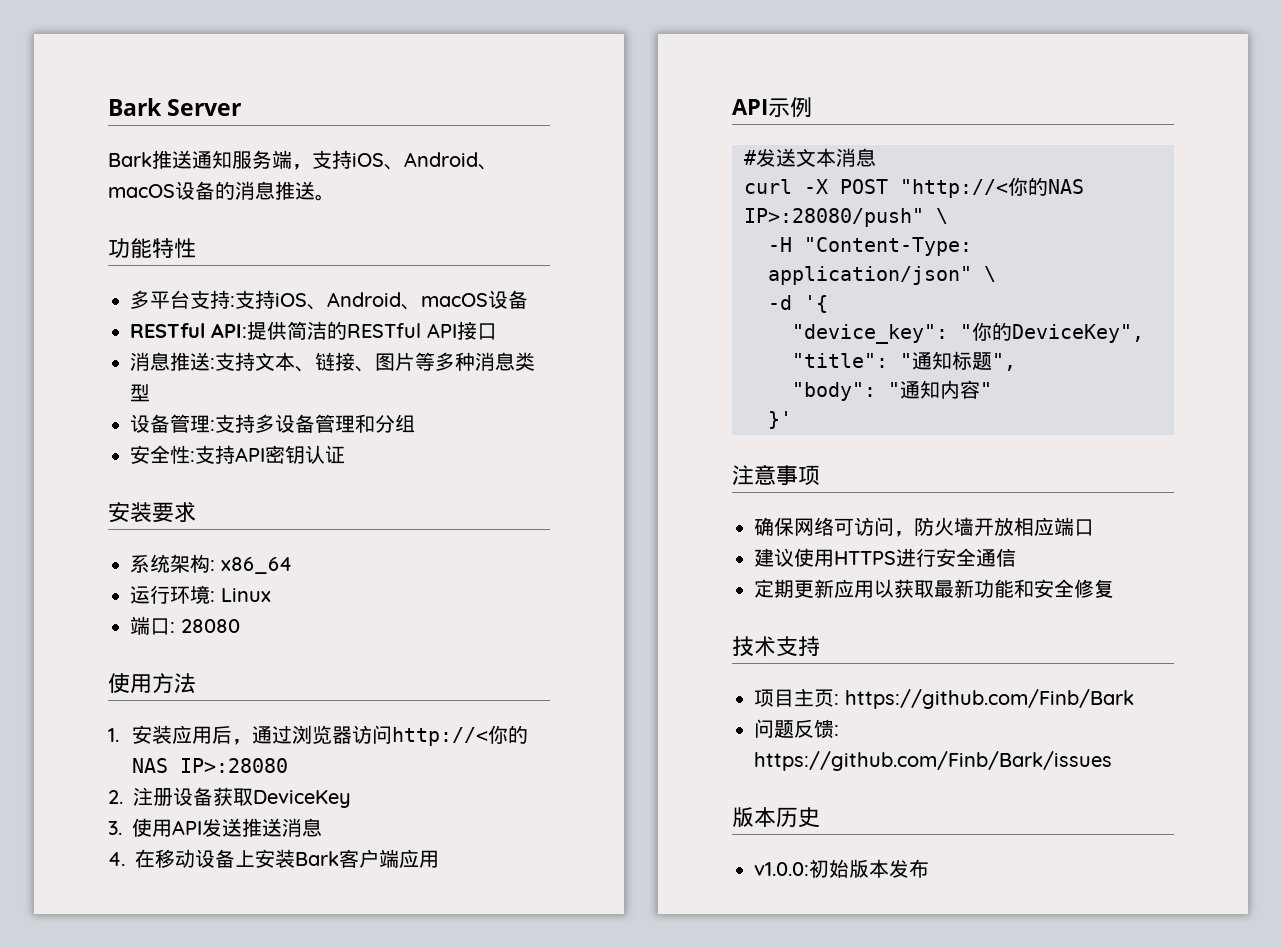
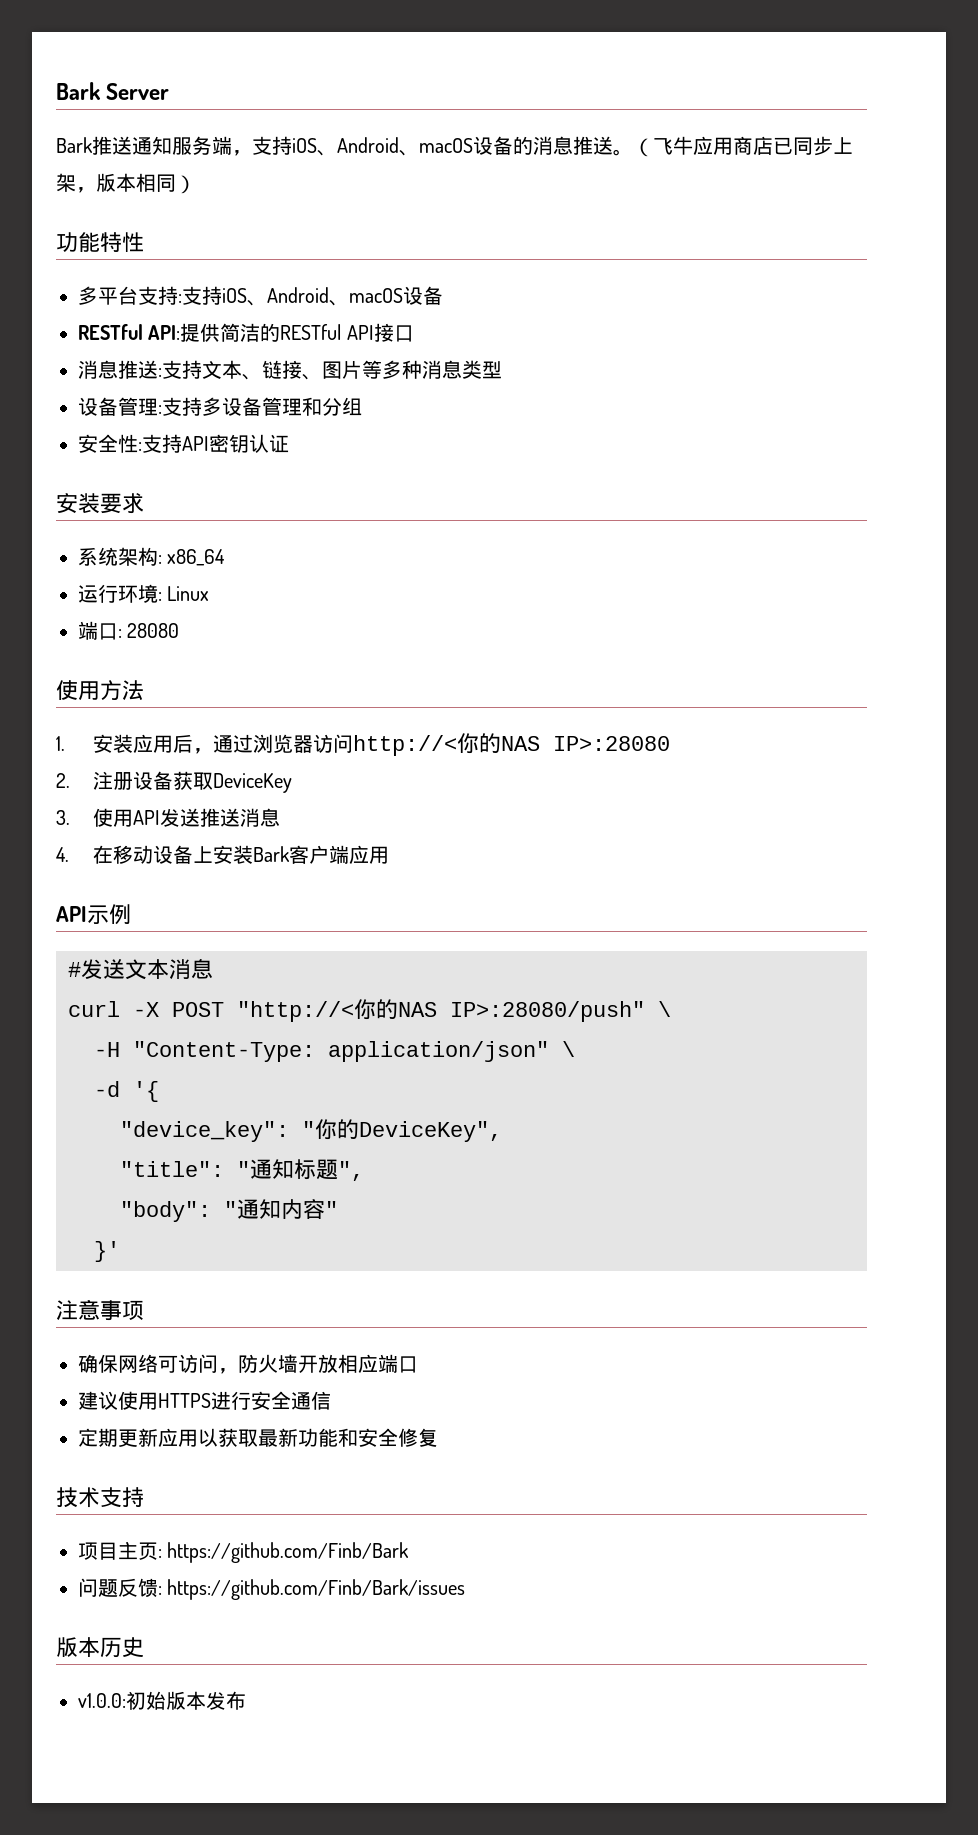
+ （飞牛应用商店已同步上架，版本相同）

